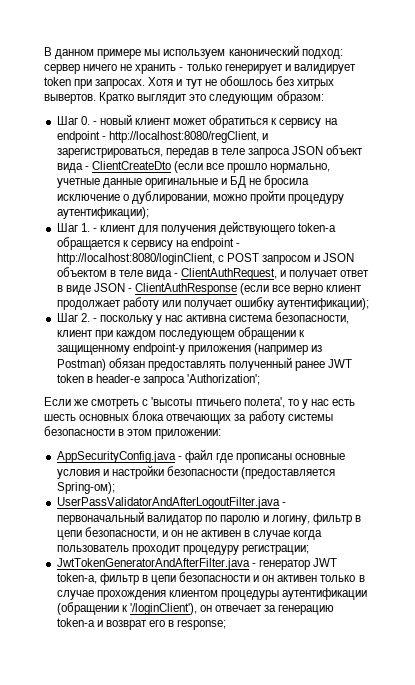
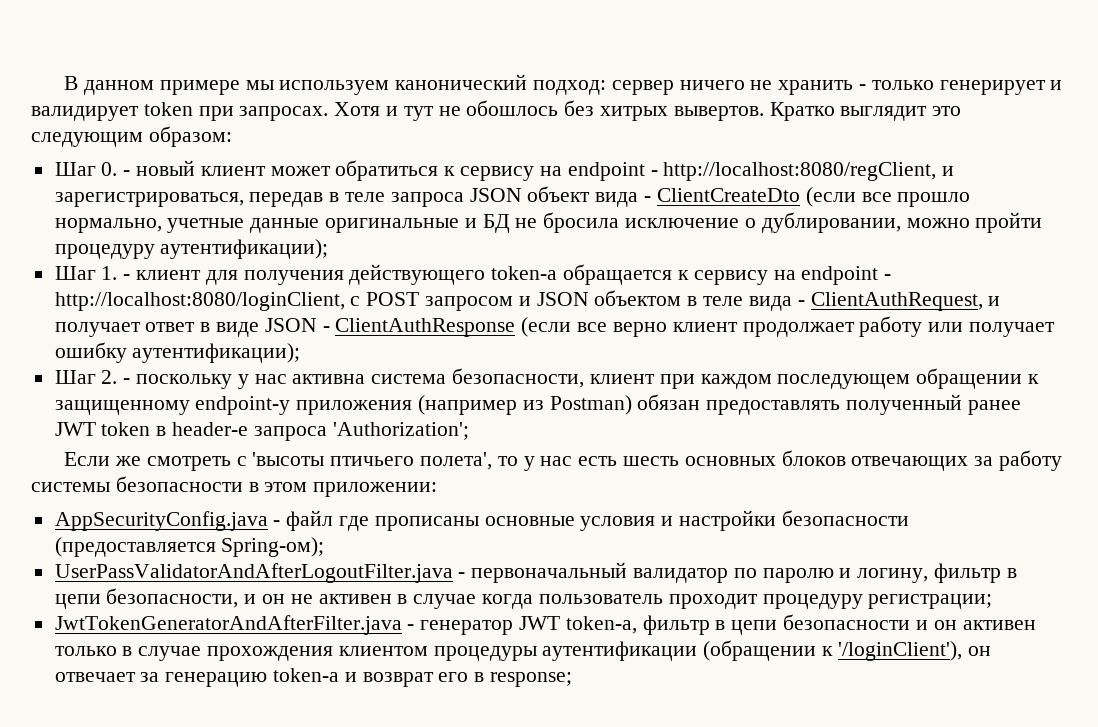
- Если же смотреть с 'высоты птичьего полета', то у нас есть шесть основных блока отвечающих за работу системы безопасности в этом приложении:
+ Если же смотреть с 'высоты птичьего полета', то у нас есть шесть основных блоков отвечающих за работу системы безопасности в этом приложении:

